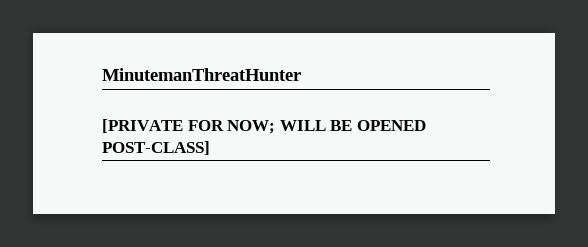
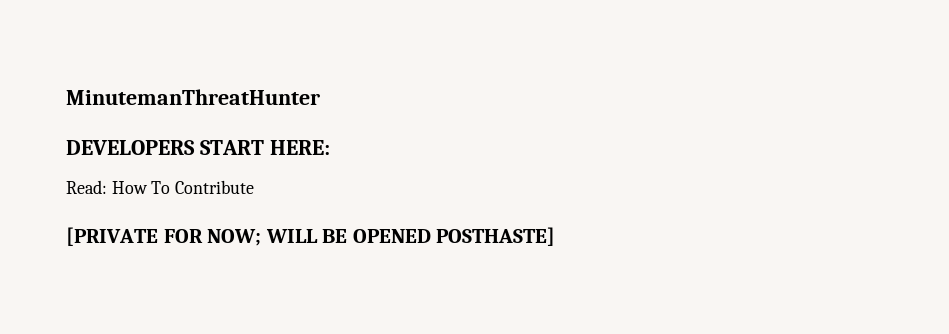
+ DEVELOPERS START HERE:
+ Read: How To Contribute
- [PRIVATE FOR NOW; WILL BE OPENED POST-CLASS]
+ [PRIVATE FOR NOW; WILL BE OPENED POSTHASTE]

